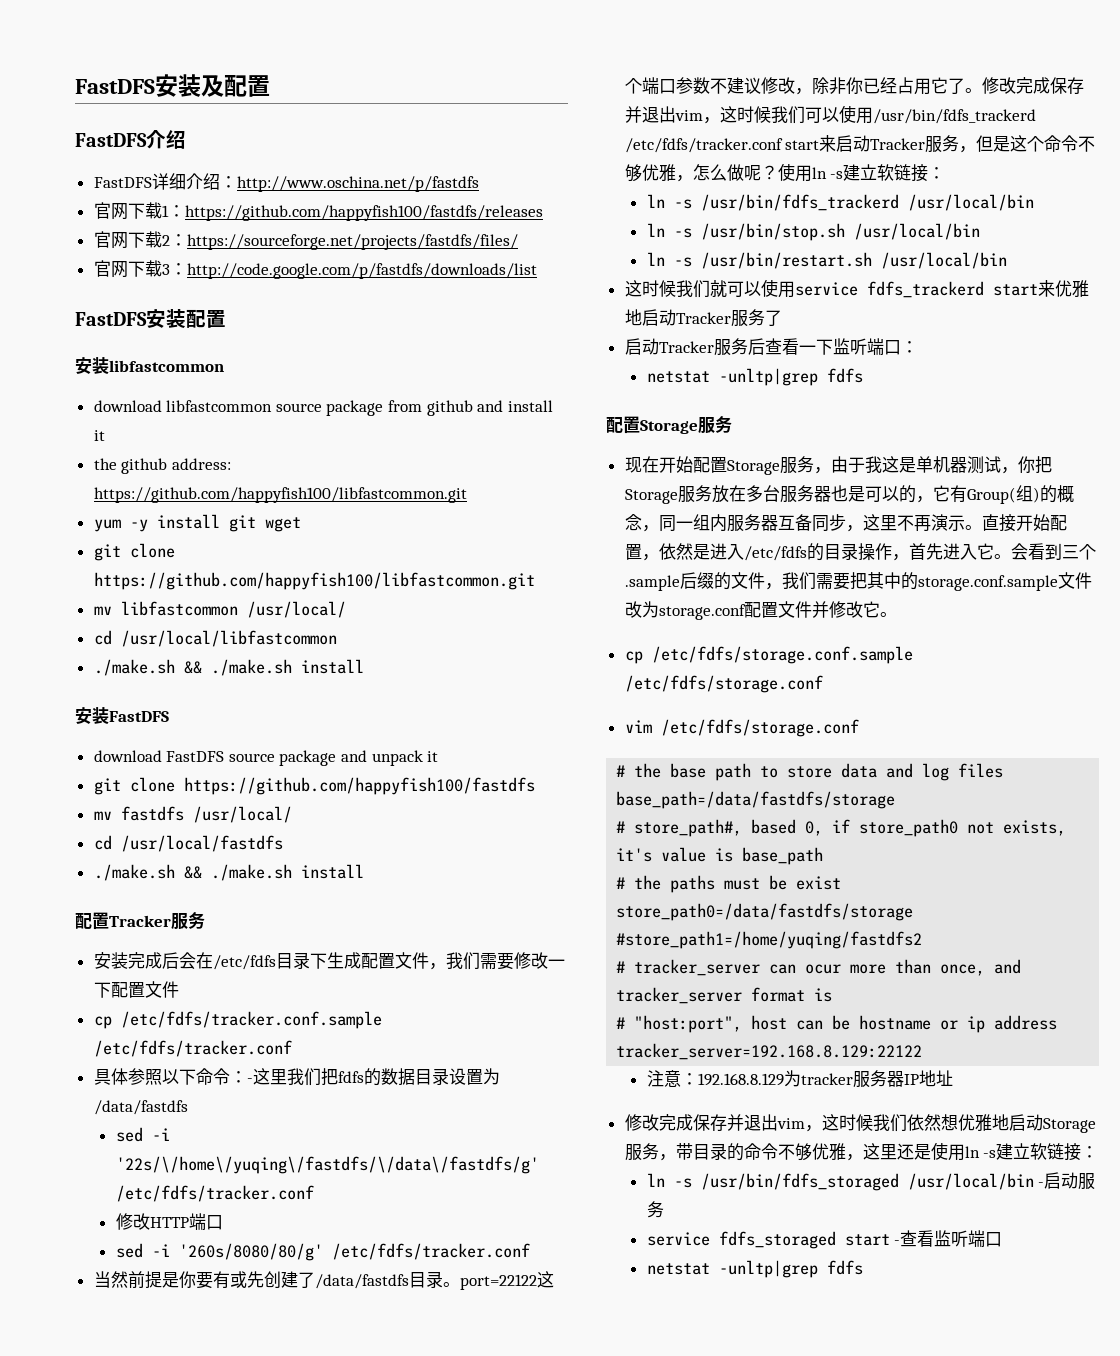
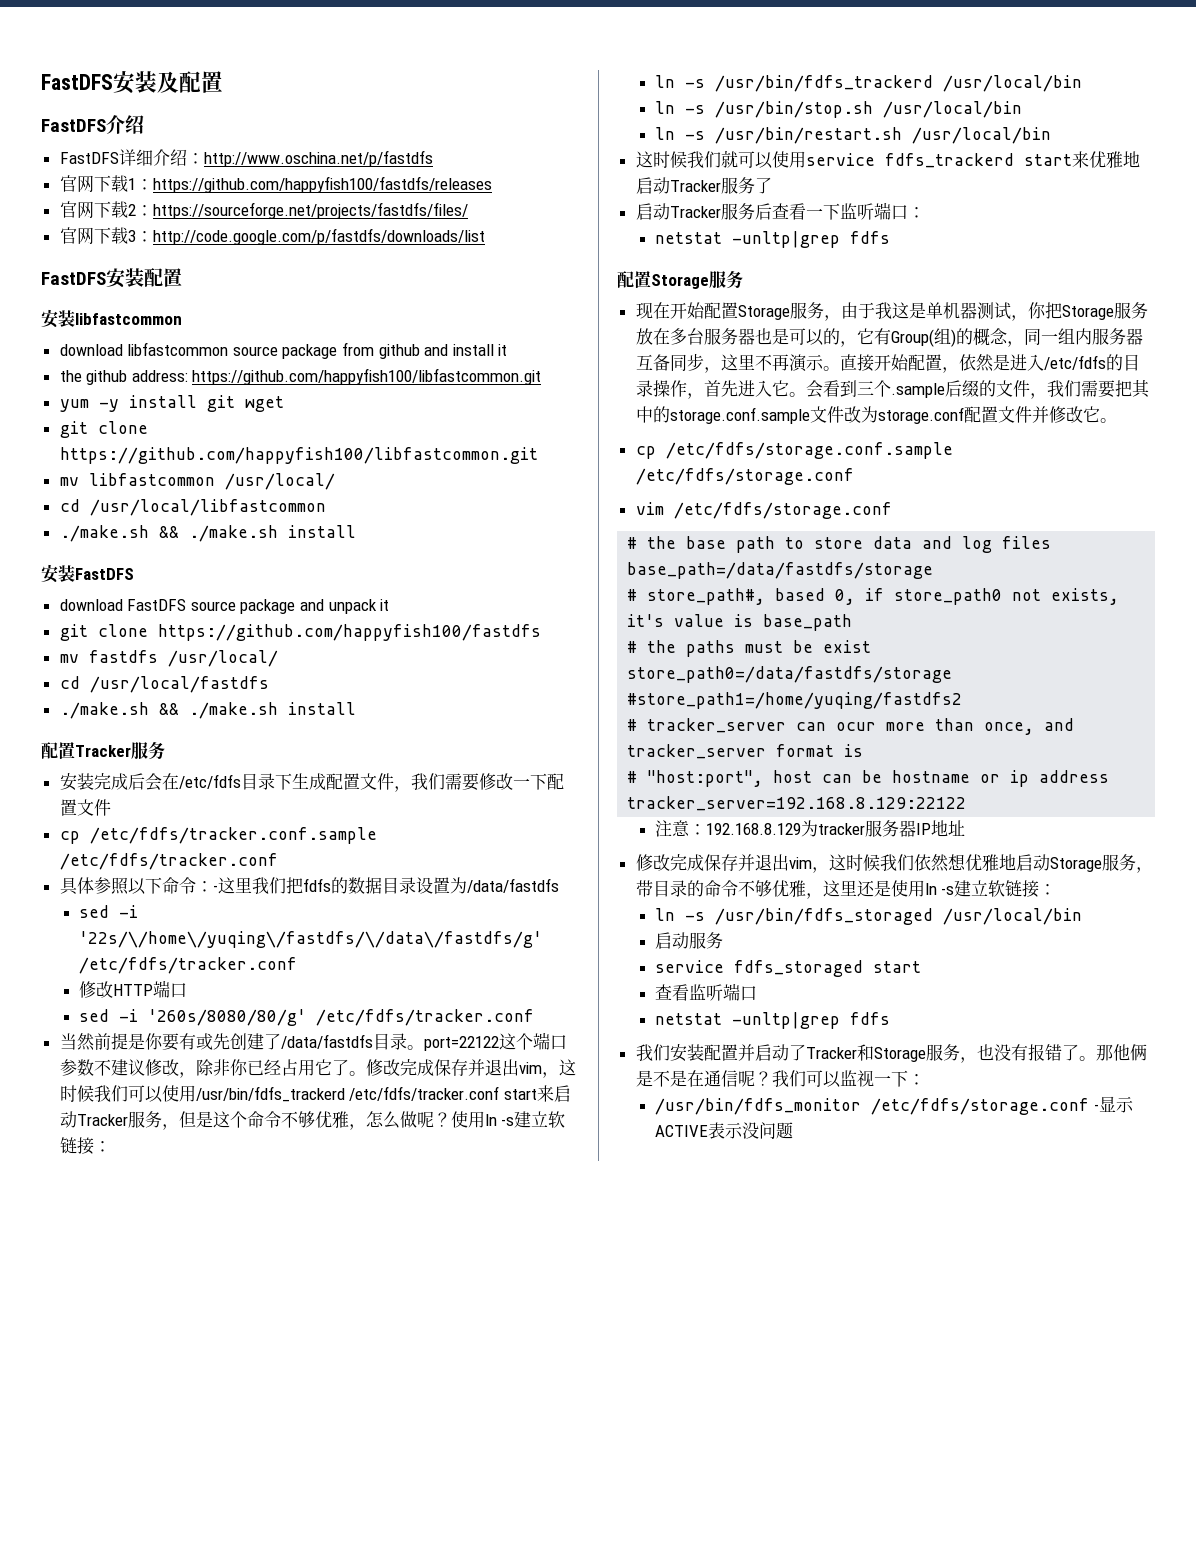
- ln -s /usr/bin/fdfs_storaged /usr/local/bin -启动服务
+ ln -s /usr/bin/fdfs_storaged /usr/local/bin
+ 启动服务
- service fdfs_storaged start -查看监听端口
+ service fdfs_storaged start
+ 查看监听端口
+ 我们安装配置并启动了Tracker和Storage服务，也没有报错了。那他俩是不是在通信呢？我们可以监视一下：
+ /usr/bin/fdfs_monitor /etc/fdfs/storage.conf -显示ACTIVE表示没问题

